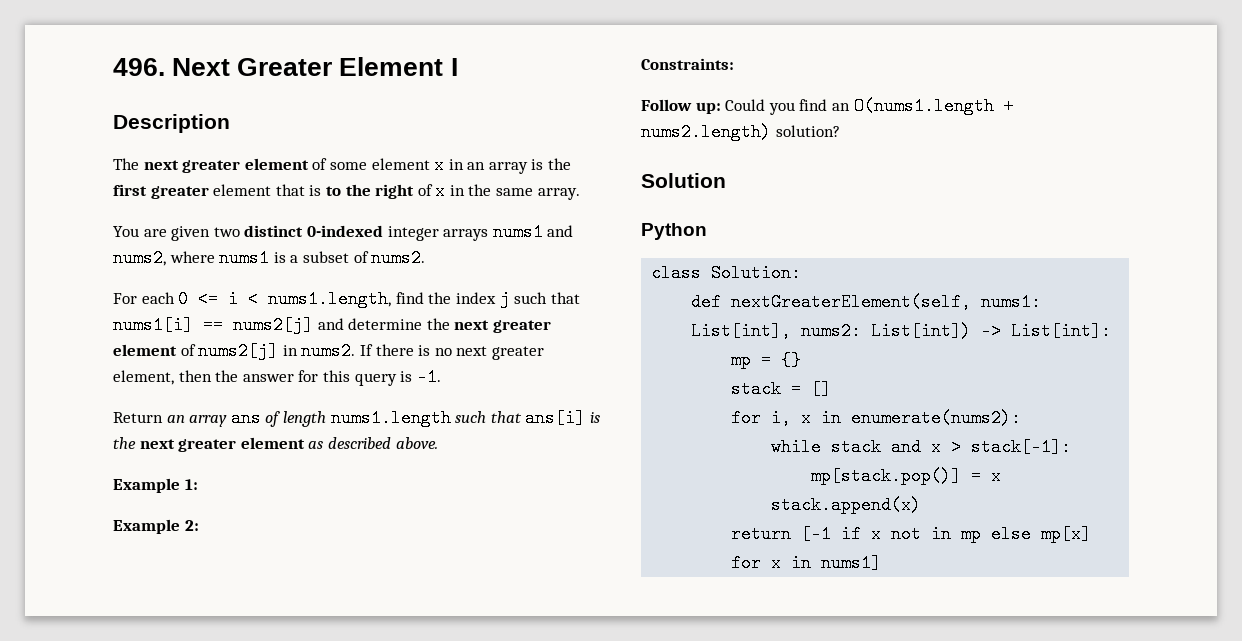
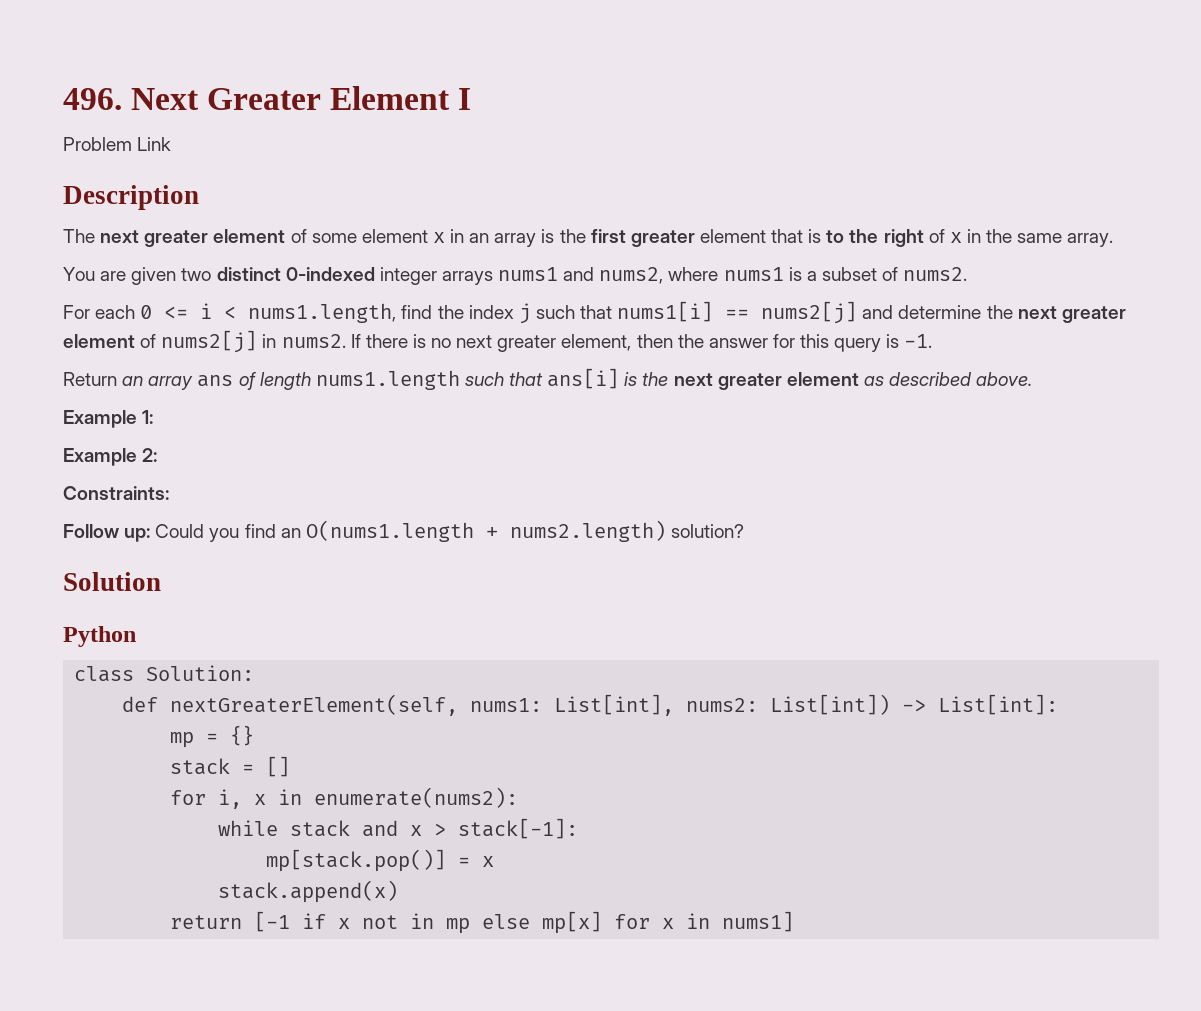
+ Problem Link

